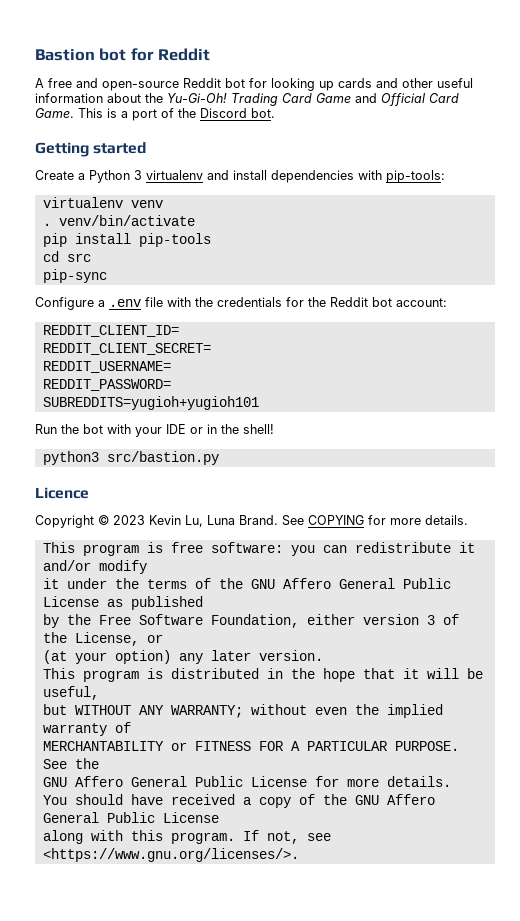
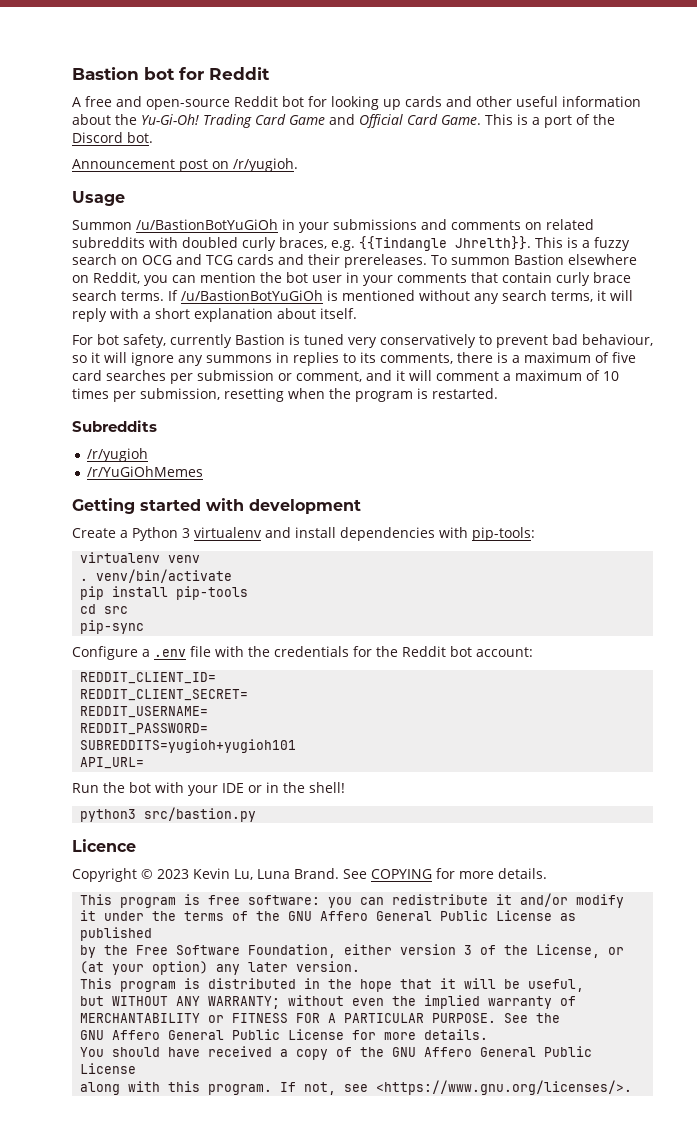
+ Announcement post on /r/yugioh.
+ Usage
+ Summon /u/BastionBotYuGiOh in your submissions and comments on related subreddits with doubled curly braces, e.g. {{Tindangle Jhrelth}}. This is a fuzzy search on OCG and TCG cards and their prereleases. To summon Bastion elsewhere on Reddit, you can mention the bot user in your comments that contain curly brace search terms. If /u/BastionBotYuGiOh is mentioned without any search terms, it will reply with a short explanation about itself.
+ For bot safety, currently Bastion is tuned very conservatively to prevent bad behaviour, so it will ignore any summons in replies to its comments, there is a maximum of five card searches per submission or comment, and it will comment a maximum of 10 times per submission, resetting when the program is restarted.
+ Subreddits
+ /r/yugioh
+ /r/YuGiOhMemes
- Getting started
+ Getting started with development
+ API_URL=

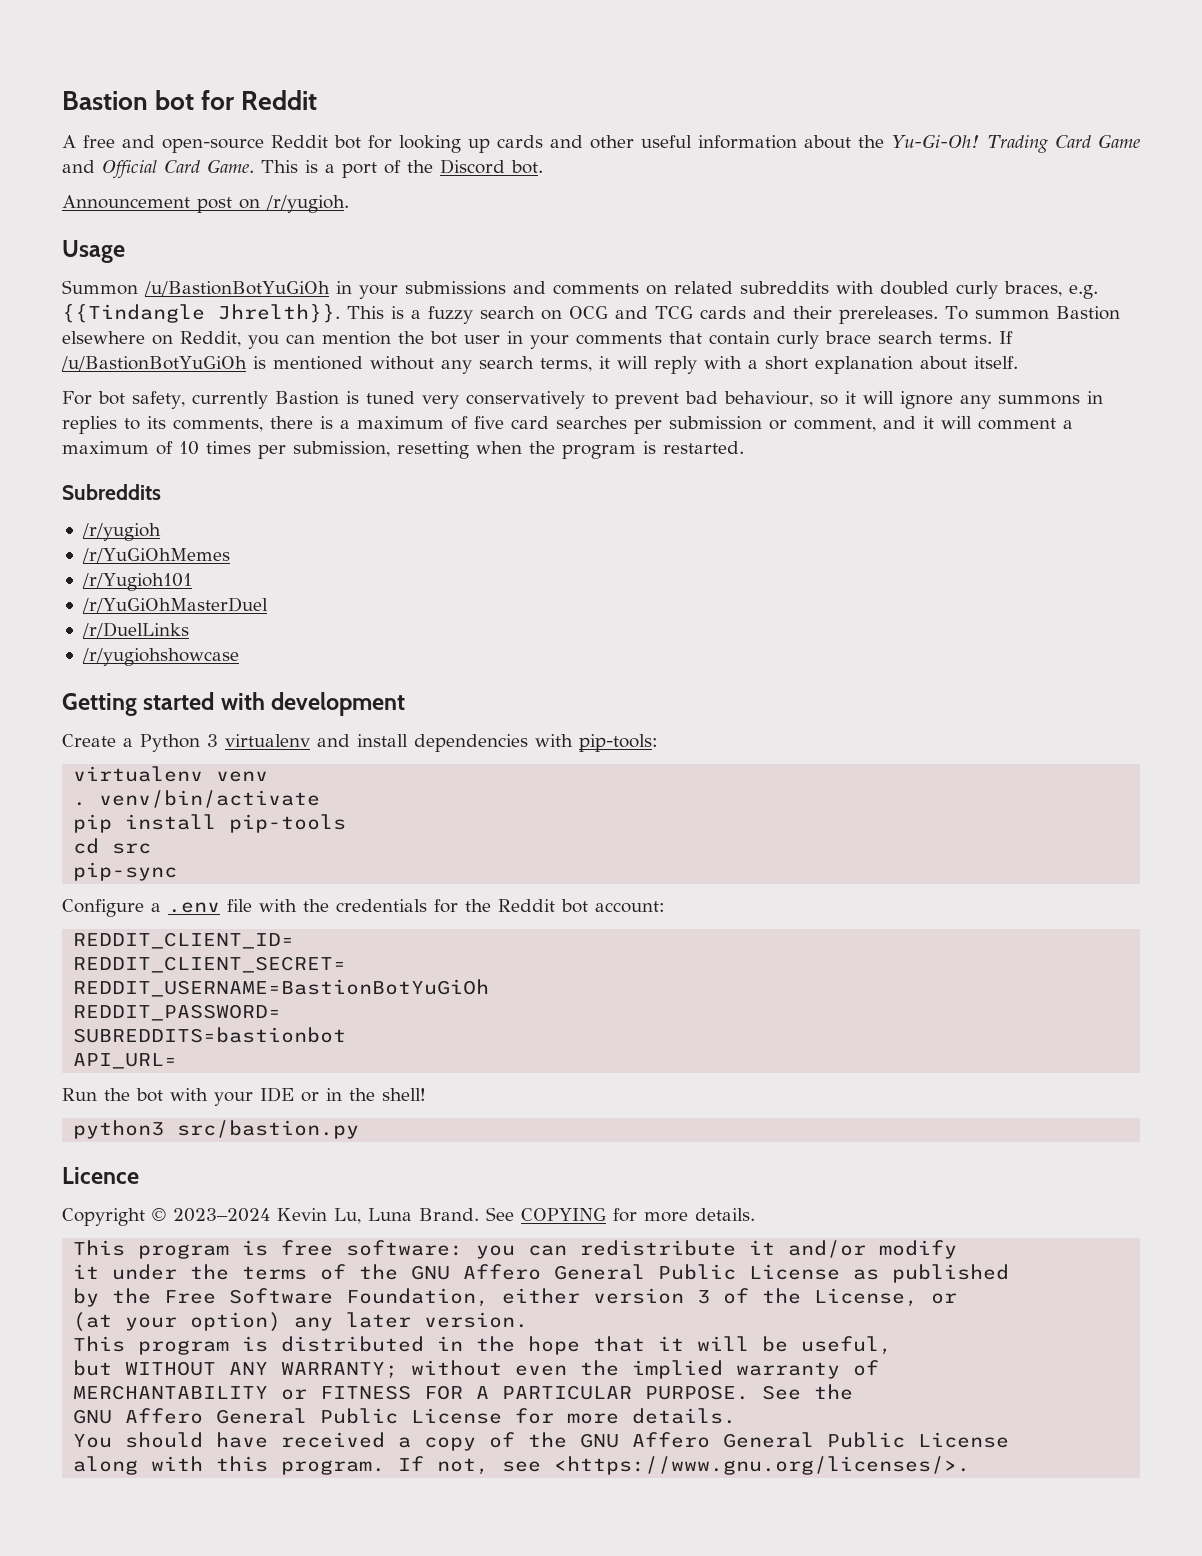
+ /r/Yugioh101
+ /r/YuGiOhMasterDuel
+ /r/DuelLinks
+ /r/yugiohshowcase
- REDDIT_USERNAME=
+ REDDIT_USERNAME=BastionBotYuGiOh
- SUBREDDITS=yugioh+yugioh101
+ SUBREDDITS=bastionbot
- Copyright © 2023 Kevin Lu, Luna Brand.
+ Copyright © 2023–2024 Kevin Lu, Luna Brand.

